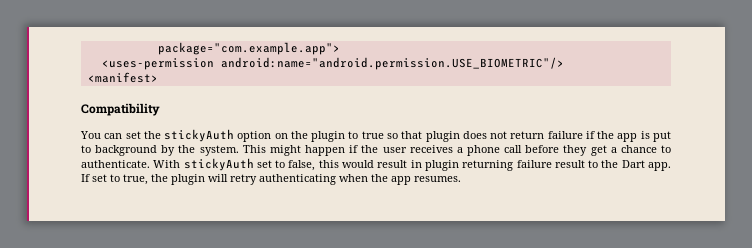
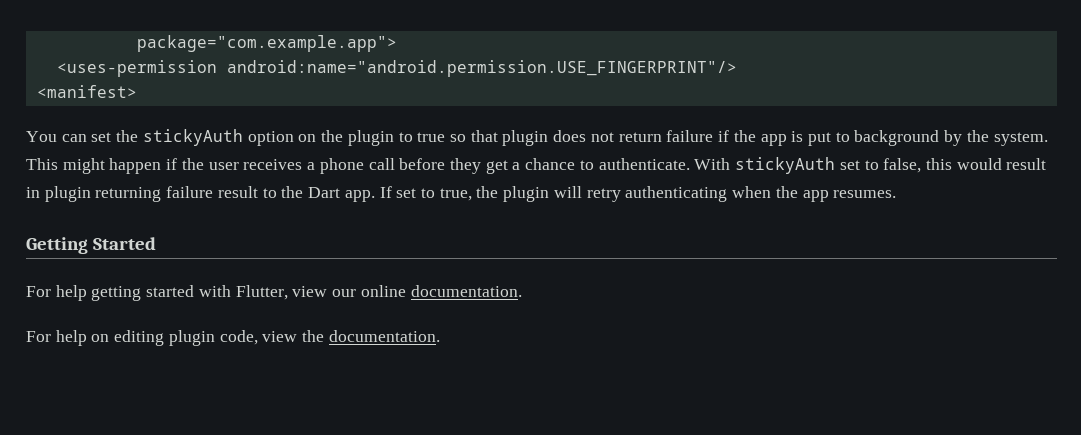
- <uses-permission android:name="android.permission.USE_BIOMETRIC"/>
+ <uses-permission android:name="android.permission.USE_FINGERPRINT"/>
- Compatibility
+ Getting Started
+ For help getting started with Flutter, view our online documentation.
+ For help on editing plugin code, view the documentation.

